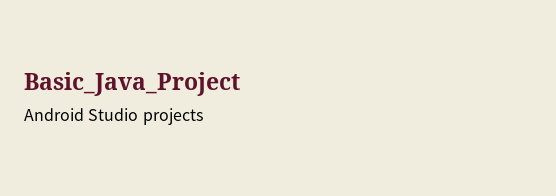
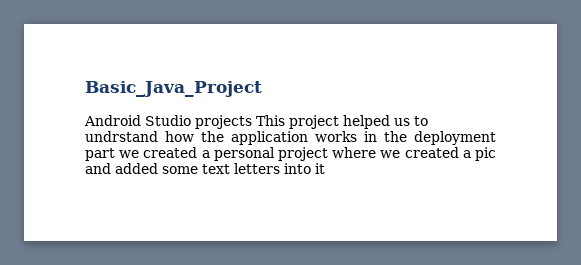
- Android Studio projects
+ Android Studio projects This project helped us to undrstand how the application works in the deployment part we created a personal project where we created a pic and added some text letters into it

